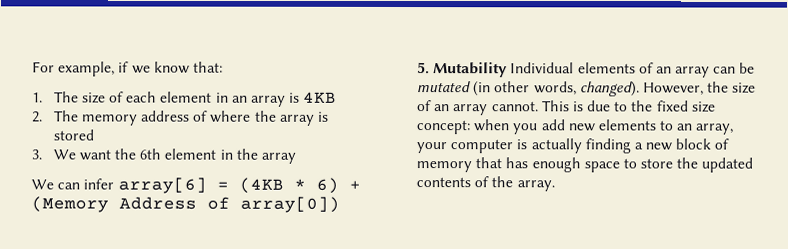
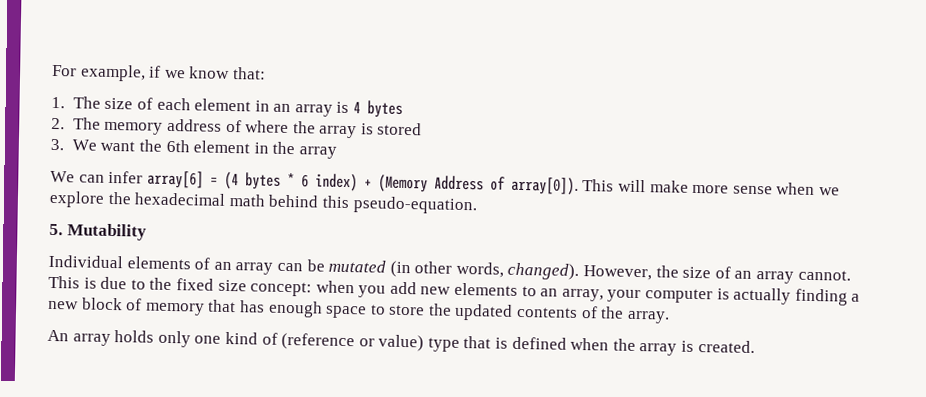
- 1. The size of each element in an array is 4KB
+ 1. The size of each element in an array is 4 bytes
- We can infer array[6] = (4KB * 6) + (Memory Address of array[0])
+ We can infer array[6] = (4 bytes * 6 index) + (Memory Address of array[0]). This will make more sense when we explore the hexadecimal math behind this pseudo-equation.
- 5. Mutability Individual elements of an array can be mutated (in other words, changed).
+ 5. Mutability
+ Individual elements of an array can be mutated (in other words, changed).
+ An array holds only one kind of (reference or value) type that is defined when the array is created.

